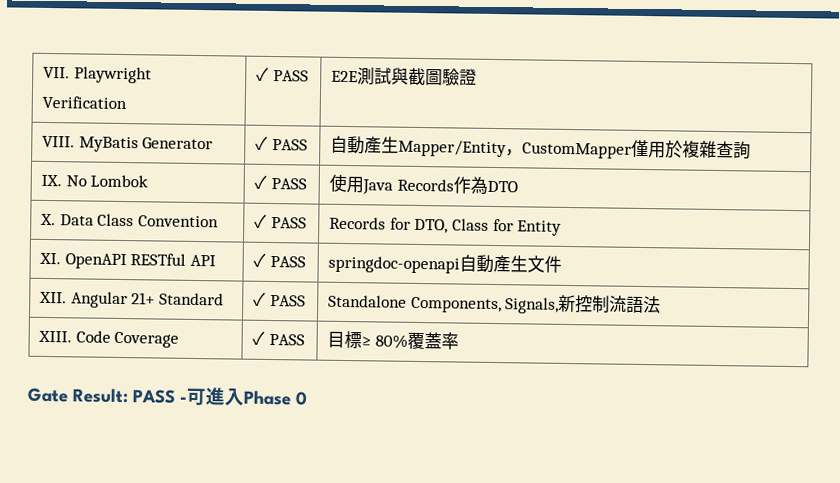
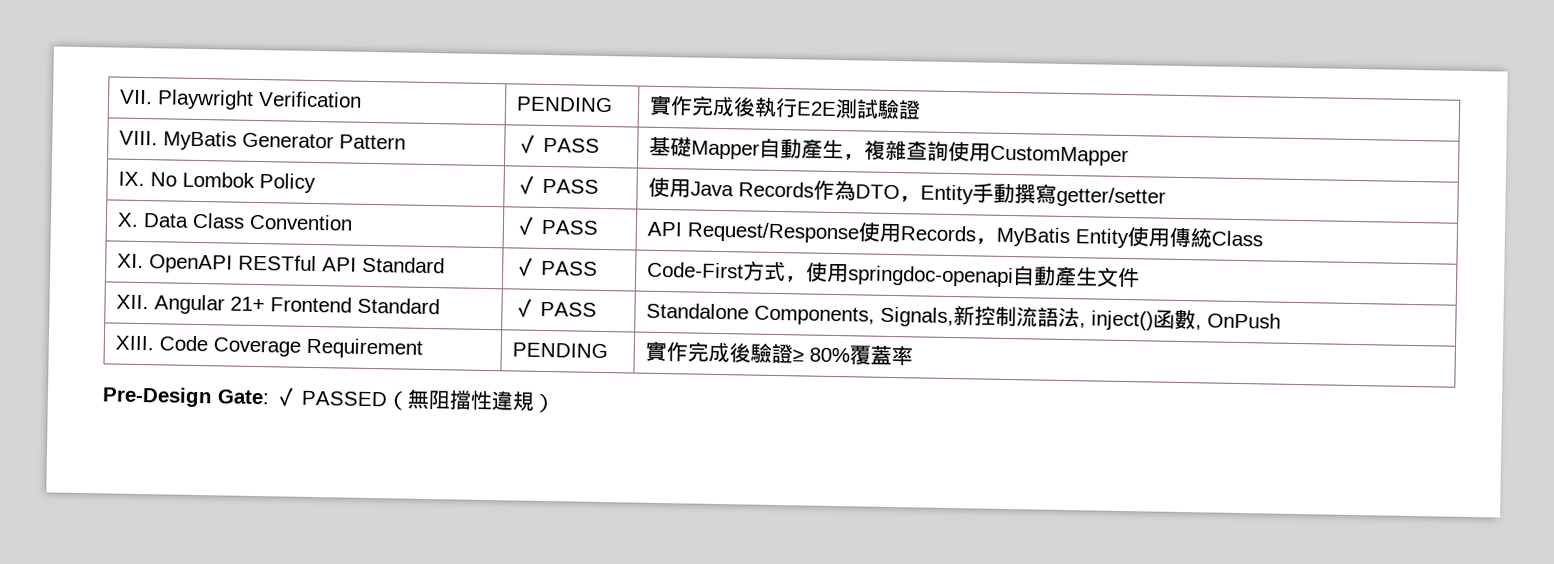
- VII. Playwright Verification | ✓ PASS | E2E測試與截圖驗證
+ VII. Playwright Verification | PENDING | 實作完成後執行E2E測試驗證
- VIII. MyBatis Generator | ✓ PASS | 自動產生Mapper/Entity，CustomMapper僅用於複雜查詢
+ VIII. MyBatis Generator Pattern | ✓ PASS | 基礎Mapper自動產生，複雜查詢使用CustomMapper
- IX. No Lombok | ✓ PASS | 使用Java Records作為DTO
+ IX. No Lombok Policy | ✓ PASS | 使用Java Records作為DTO，Entity手動撰寫getter/setter
- X. Data Class Convention | ✓ PASS | Records for DTO, Class for Entity
+ X. Data Class Convention | ✓ PASS | API Request/Response使用Records，MyBatis Entity使用傳統Class
- XI. OpenAPI RESTful API | ✓ PASS | springdoc-openapi自動產生文件
+ XI. OpenAPI RESTful API Standard | ✓ PASS | Code-First方式，使用springdoc-openapi自動產生文件
- XII. Angular 21+ Standard | ✓ PASS | Standalone Components, Signals,新控制流語法
- XIII. Code Coverage | ✓ PASS | 目標≥ 80%覆蓋率
- Gate Result: PASS -可進入Phase 0
+ XII. Angular 21+ Frontend Standard | ✓ PASS | Standalone Components, Signals,新控制流語法, inject()函數, OnPush
+ XIII. Code Coverage Requirement | PENDING | 實作完成後驗證≥ 80%覆蓋率
+ Pre-Design Gate: ✓ PASSED（無阻擋性違規）

